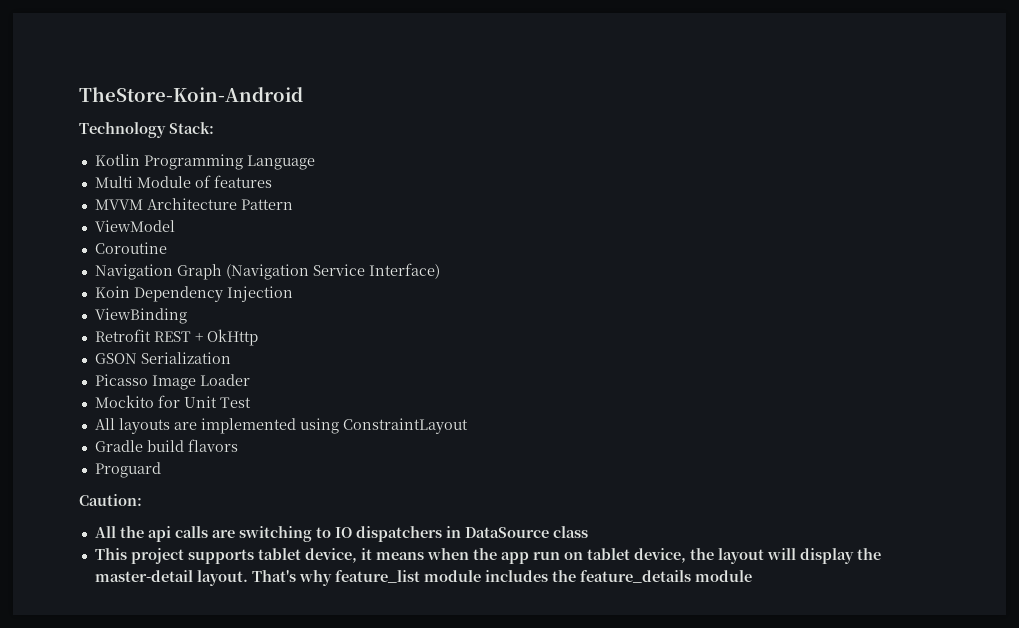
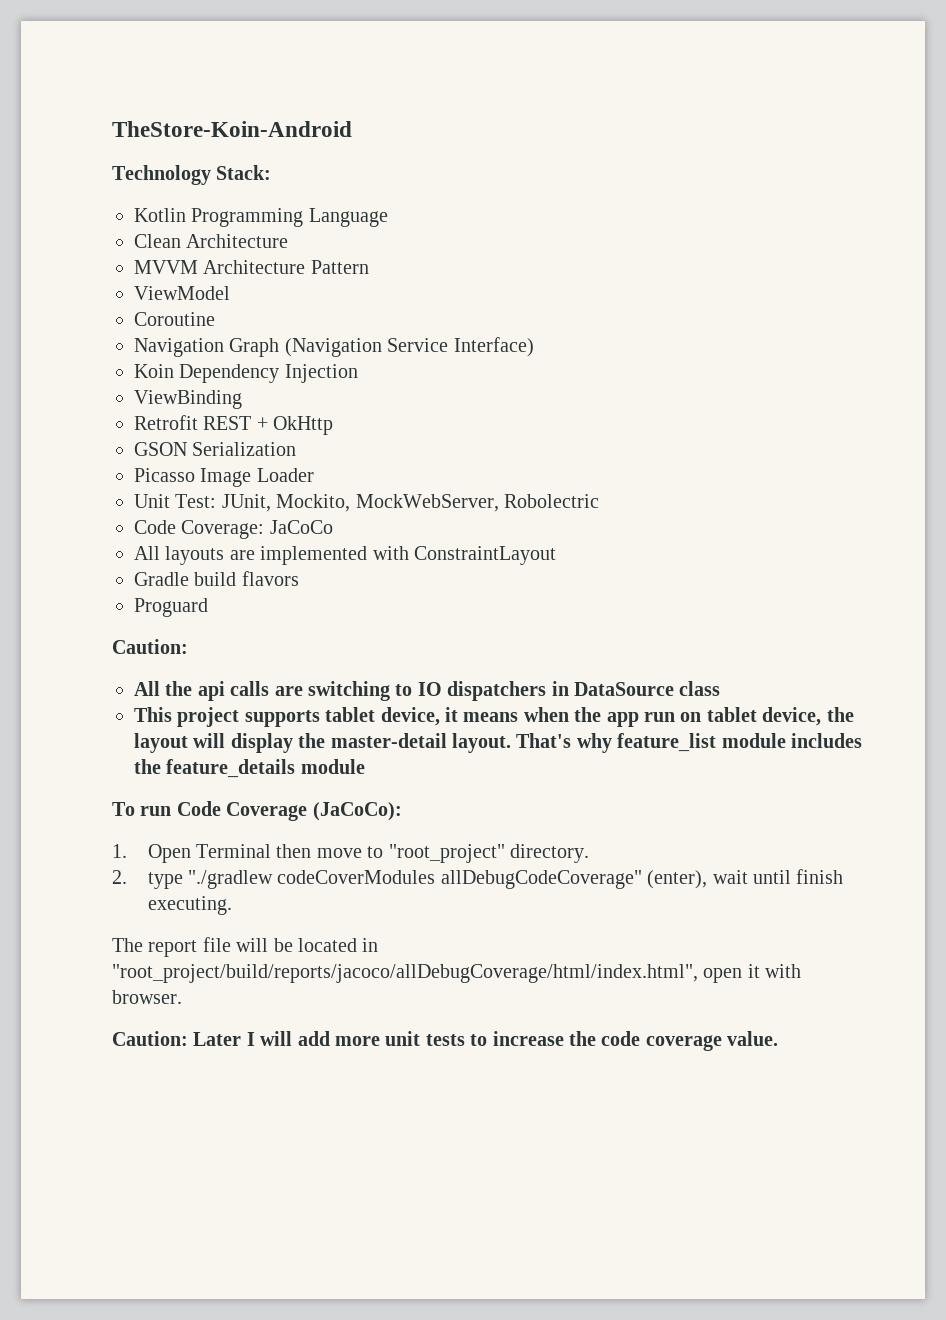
- Multi Module of features
+ Clean Architecture
- Mockito for Unit Test
+ Unit Test: JUnit, Mockito, MockWebServer, Robolectric
+ Code Coverage: JaCoCo
- All layouts are implemented using ConstraintLayout
+ All layouts are implemented with ConstraintLayout
+ To run Code Coverage (JaCoCo):
+ 1. Open Terminal then move to "root_project" directory.
+ 2. type "./gradlew codeCoverModules allDebugCodeCoverage" (enter), wait until finish executing.
+ The report file will be located in "root_project/build/reports/jacoco/allDebugCoverage/html/index.html", open it with browser.
+ Caution: Later I will add more unit tests to increase the code coverage value.

